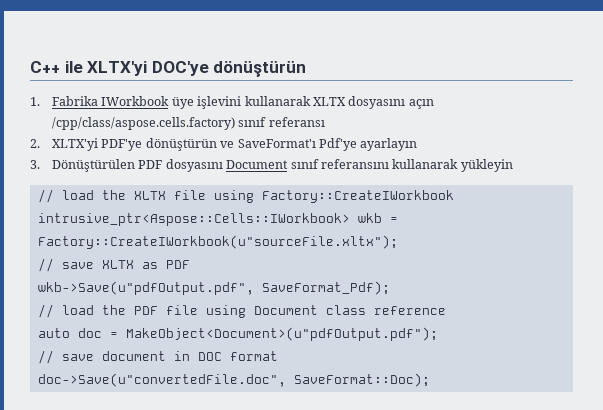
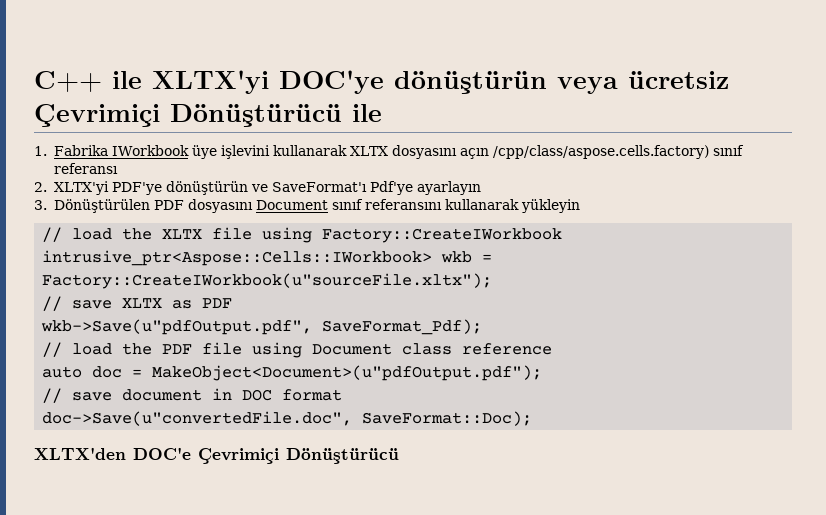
- C++ ile XLTX'yi DOC'ye dönüştürün
+ C++ ile XLTX'yi DOC'ye dönüştürün veya ücretsiz Çevrimiçi Dönüştürücü ile
+ XLTX'den DOC'e Çevrimiçi Dönüştürücü

